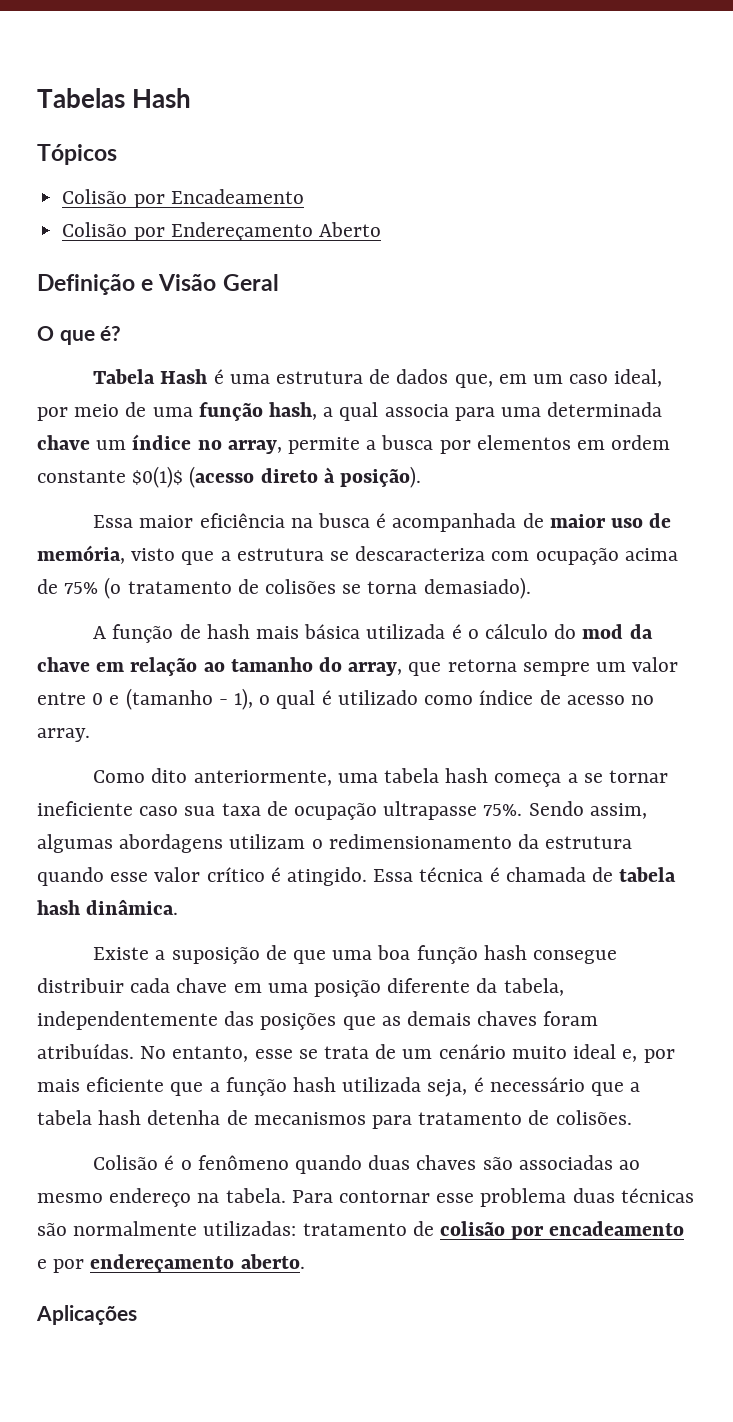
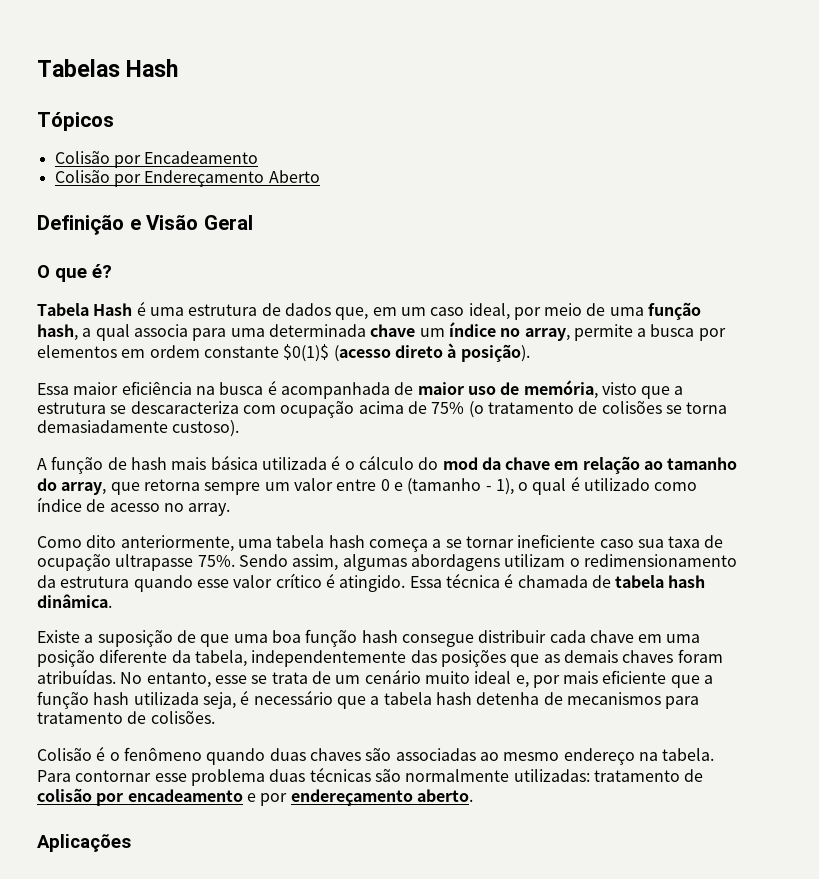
- Essa maior eficiência na busca é acompanhada de maior uso de memória, visto que a estrutura se descaracteriza com ocupação acima de 75% (o tratamento de colisões se torna demasiado).
+ Essa maior eficiência na busca é acompanhada de maior uso de memória, visto que a estrutura se descaracteriza com ocupação acima de 75% (o tratamento de colisões se torna demasiadamente custoso).

